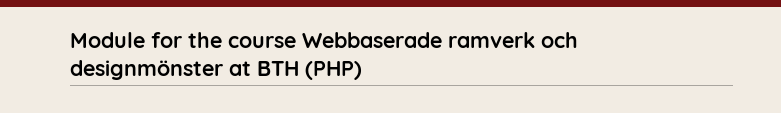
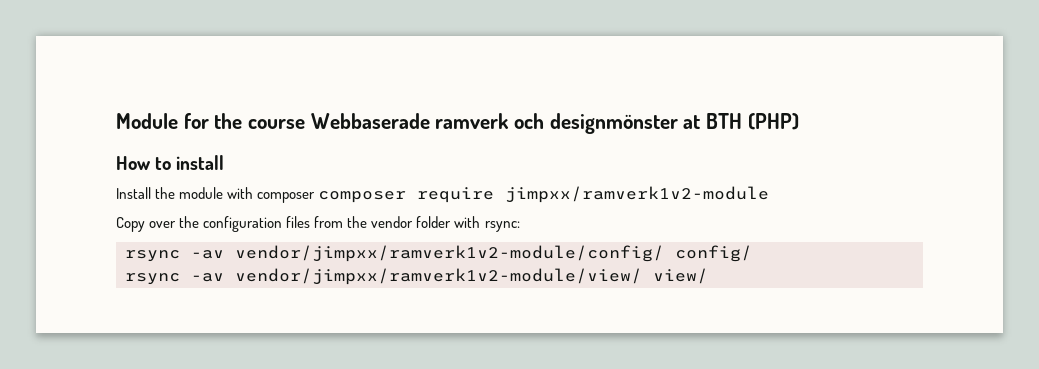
+ How to install
+ Install the module with composer composer require jimpxx/ramverk1v2-module
+ Copy over the configuration files from the vendor folder with rsync:
+ rsync -av vendor/jimpxx/ramverk1v2-module/config/ config/
+ rsync -av vendor/jimpxx/ramverk1v2-module/view/ view/

